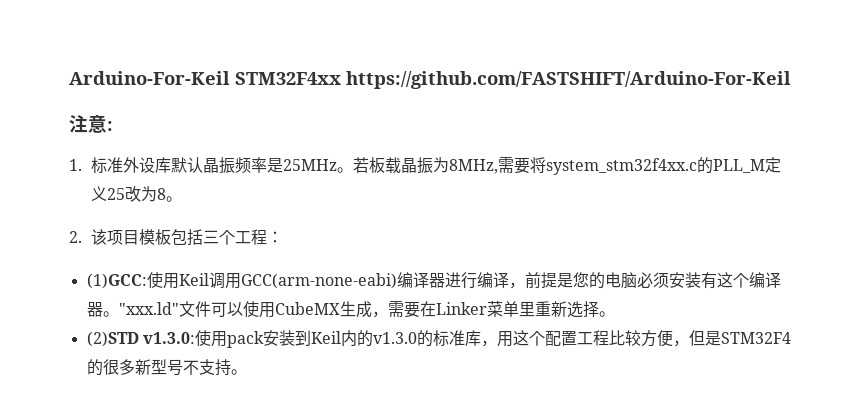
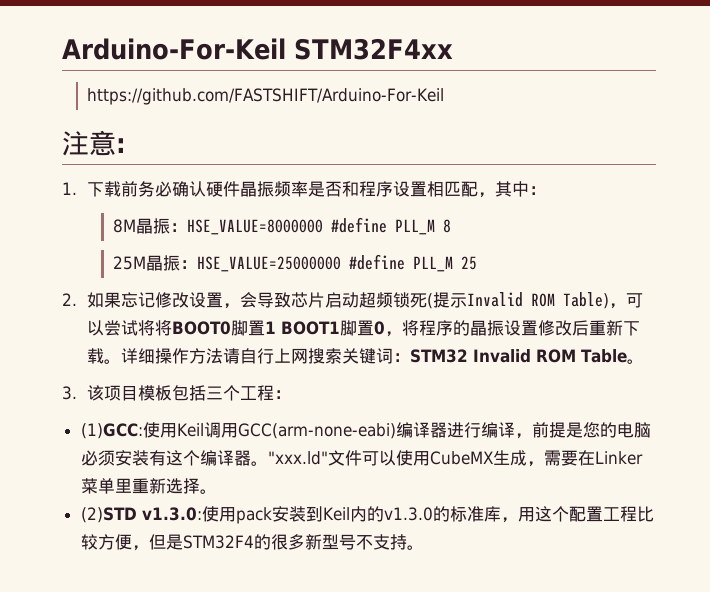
- Arduino-For-Keil STM32F4xx https://github.com/FASTSHIFT/Arduino-For-Keil
+ Arduino-For-Keil STM32F4xx
+ https://github.com/FASTSHIFT/Arduino-For-Keil
- 1.标准外设库默认晶振频率是25MHz。若板载晶振为8MHz,需要将system_stm32f4xx.c的PLL_M定义25改为8。
- 2.该项目模板包括三个工程：
+ 1.下载前务必确认硬件晶振频率是否和程序设置相匹配，其中：
+ 8M晶振：HSE_VALUE=8000000 #define PLL_M 8
+ 25M晶振：HSE_VALUE=25000000 #define PLL_M 25
+ 2.如果忘记修改设置，会导致芯片启动超频锁死(提示Invalid ROM Table)，可以尝试将将BOOT0脚置1 BOOT1脚置0，将程序的晶振设置修改后重新下载。详细操作方法请自行上网搜索关键词：STM32 Invalid ROM Table。
+ 3.该项目模板包括三个工程：

